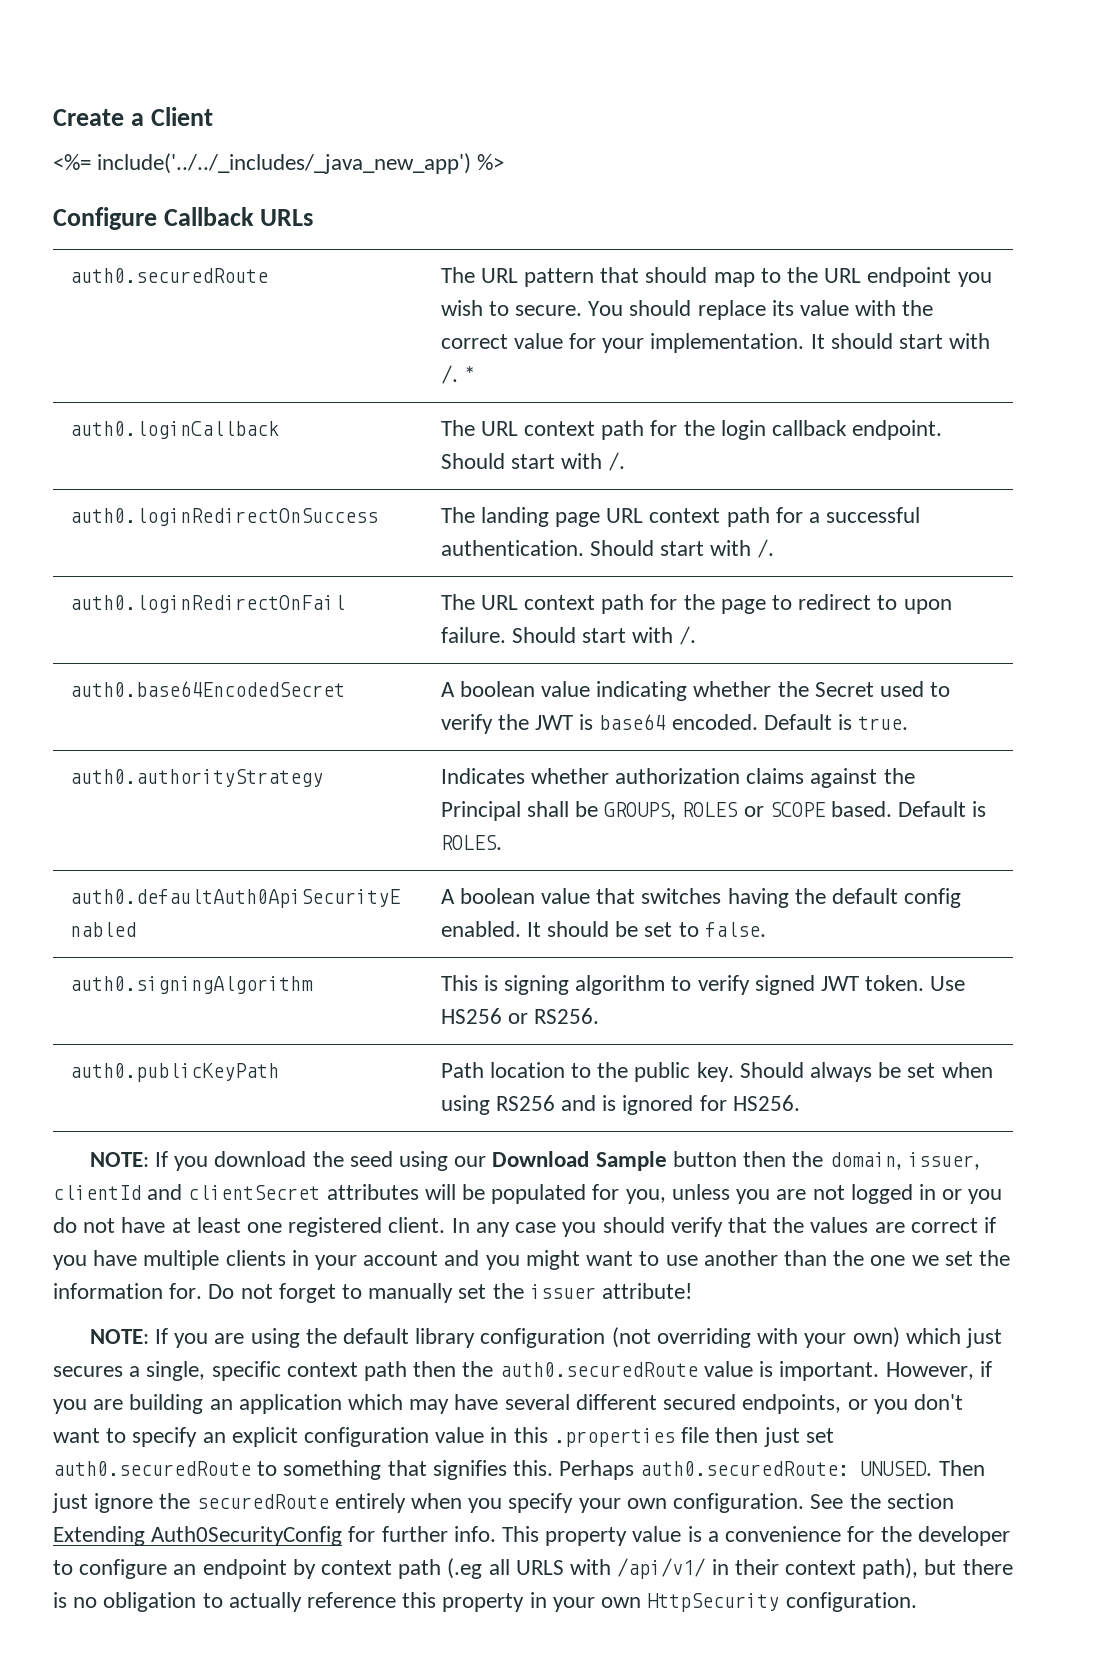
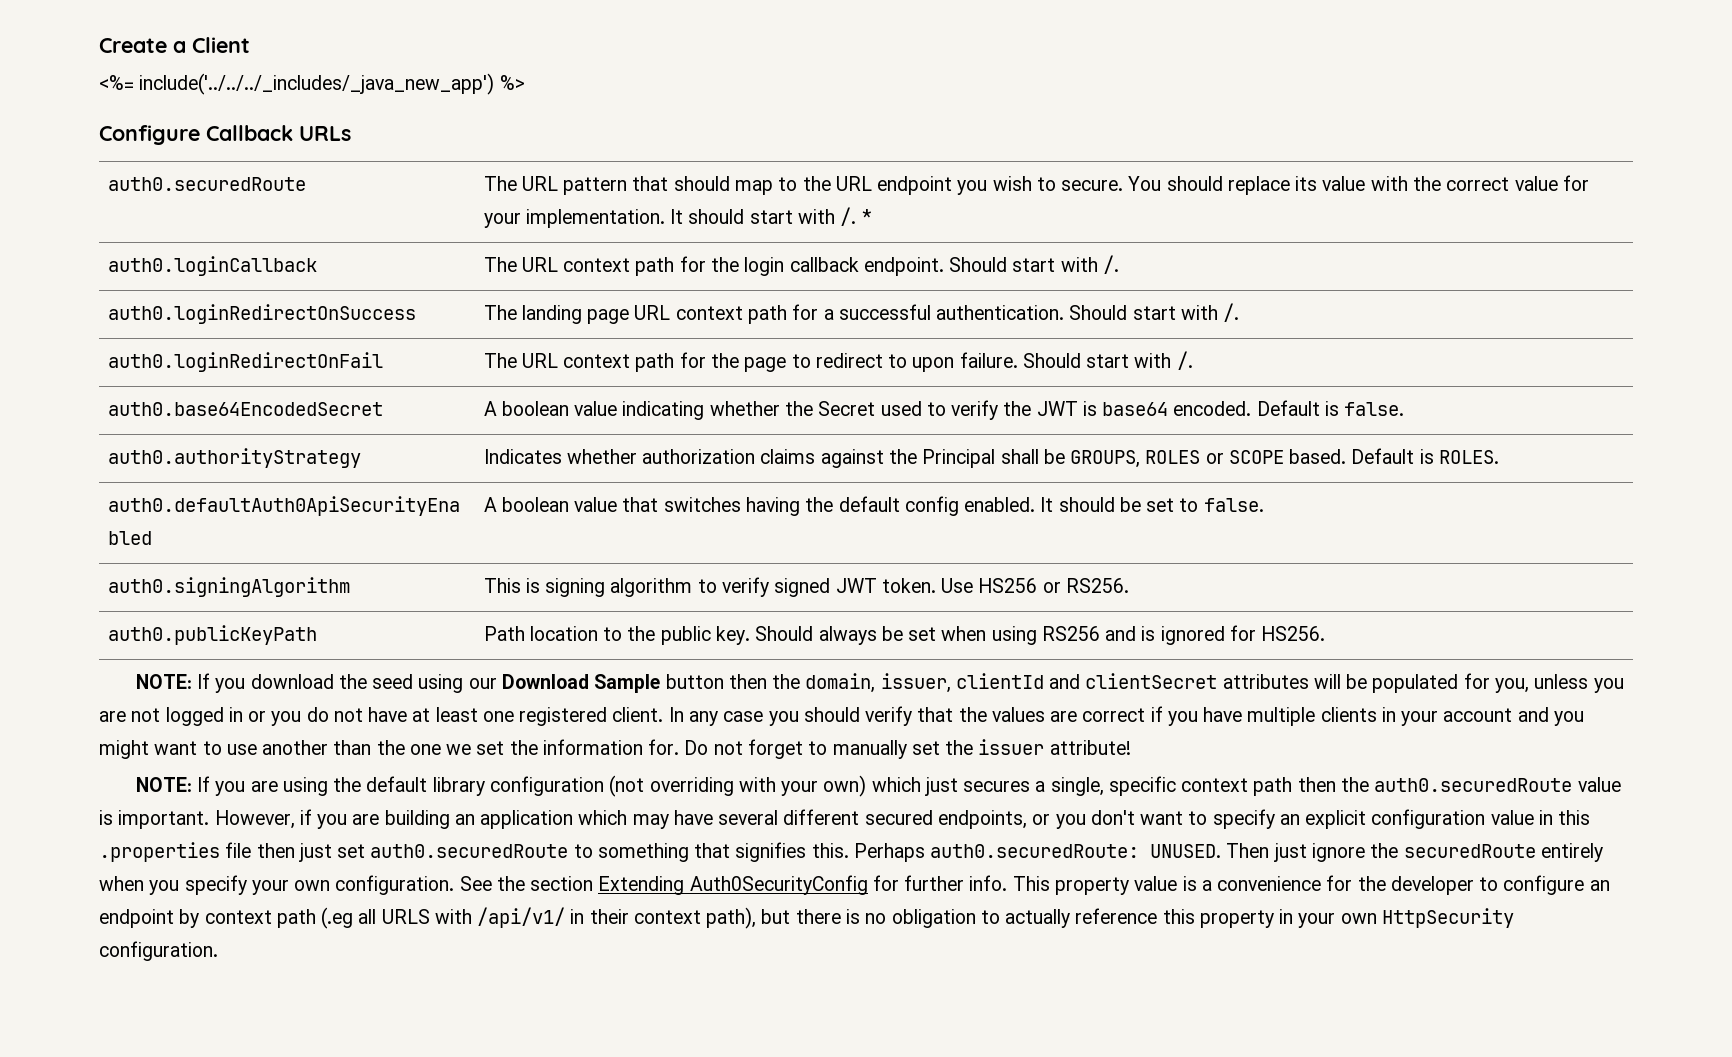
- <%= include('../../_includes/_java_new_app') %>
+ <%= include('../../../_includes/_java_new_app') %>
- auth0.base64EncodedSecret | A boolean value indicating whether the Secret used to verify the JWT is base64 encoded. Default is true.
+ auth0.base64EncodedSecret | A boolean value indicating whether the Secret used to verify the JWT is base64 encoded. Default is false.

